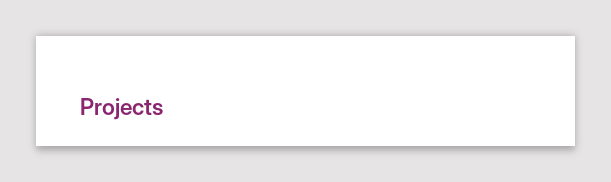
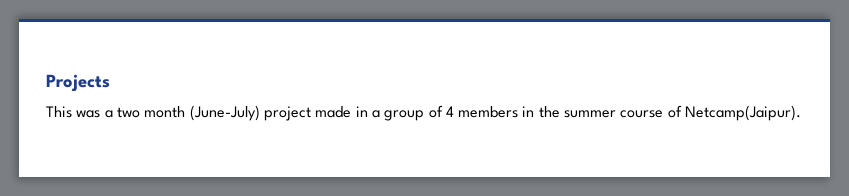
+ This was a two month (June-July) project made in a group of 4 members in the summer course of Netcamp(Jaipur).

